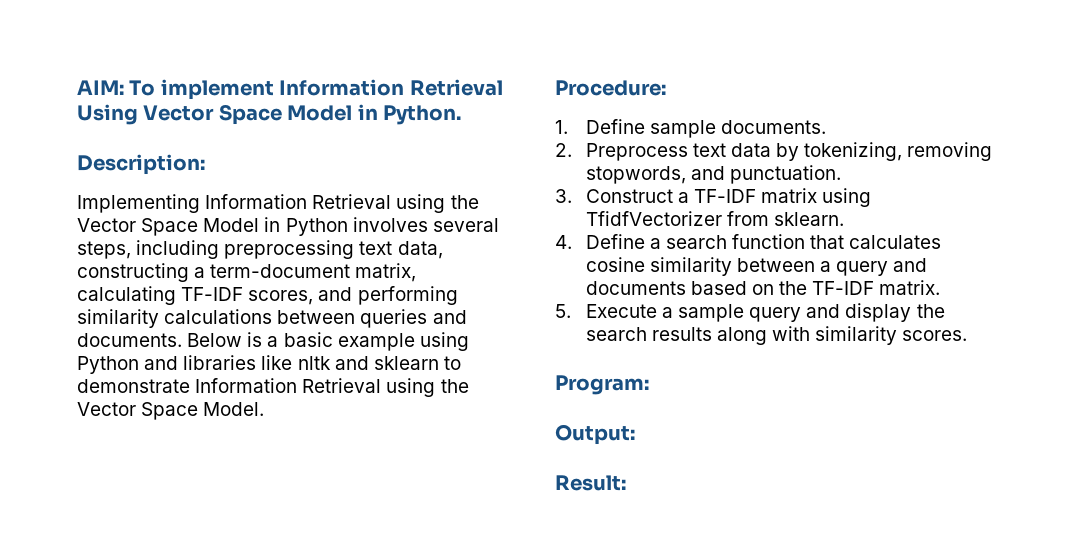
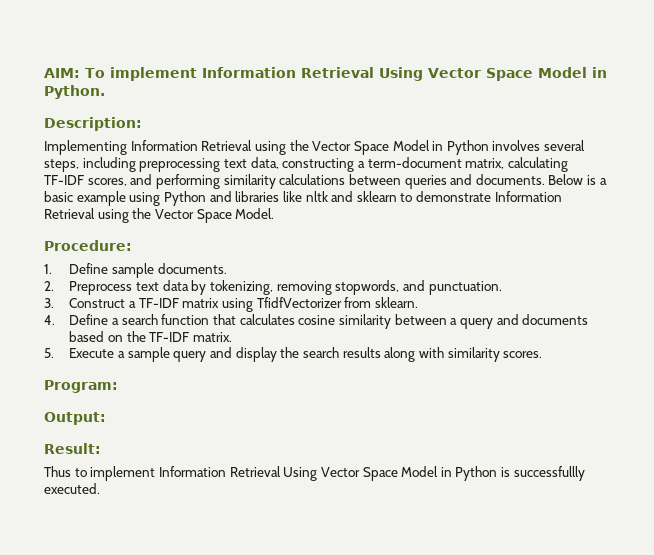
+ Thus to implement Information Retrieval Using Vector Space Model in Python is successfullly executed.

